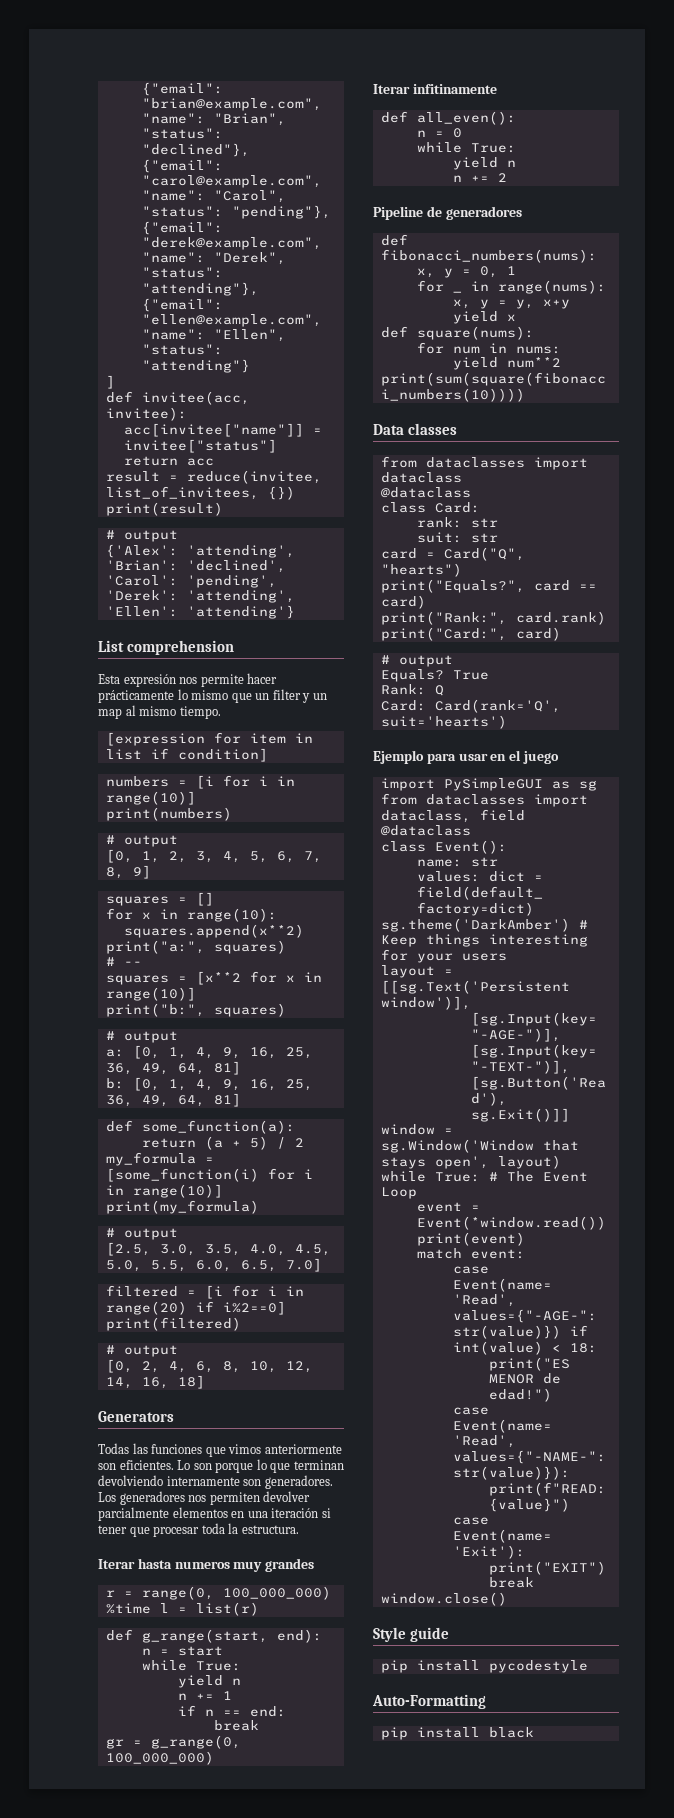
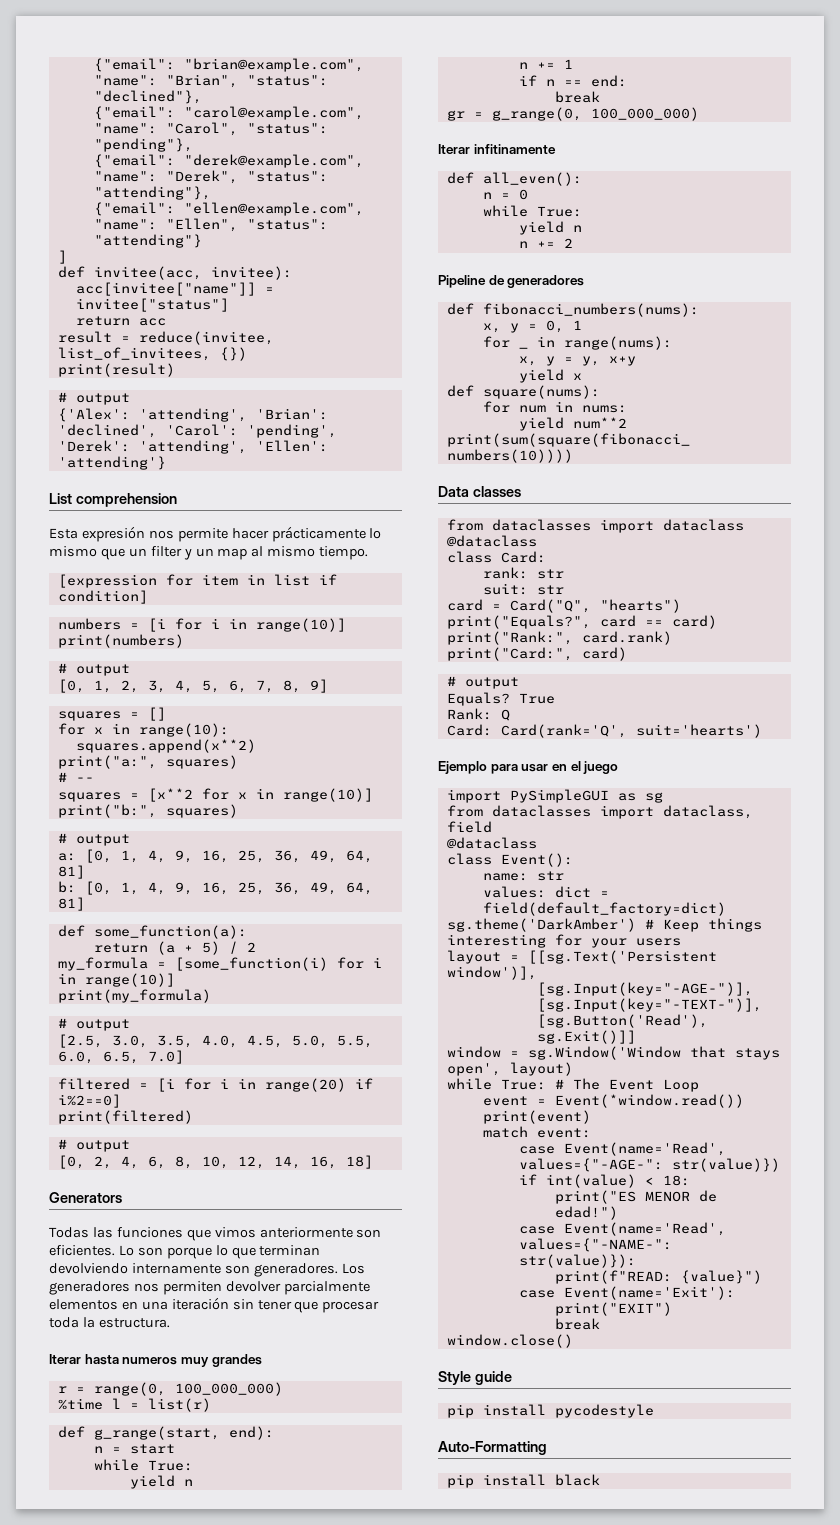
- Los generadores nos permiten devolver parcialmente elementos en una iteración si tener que procesar toda la estructura.
+ Los generadores nos permiten devolver parcialmente elementos en una iteración sin tener que procesar toda la estructura.

